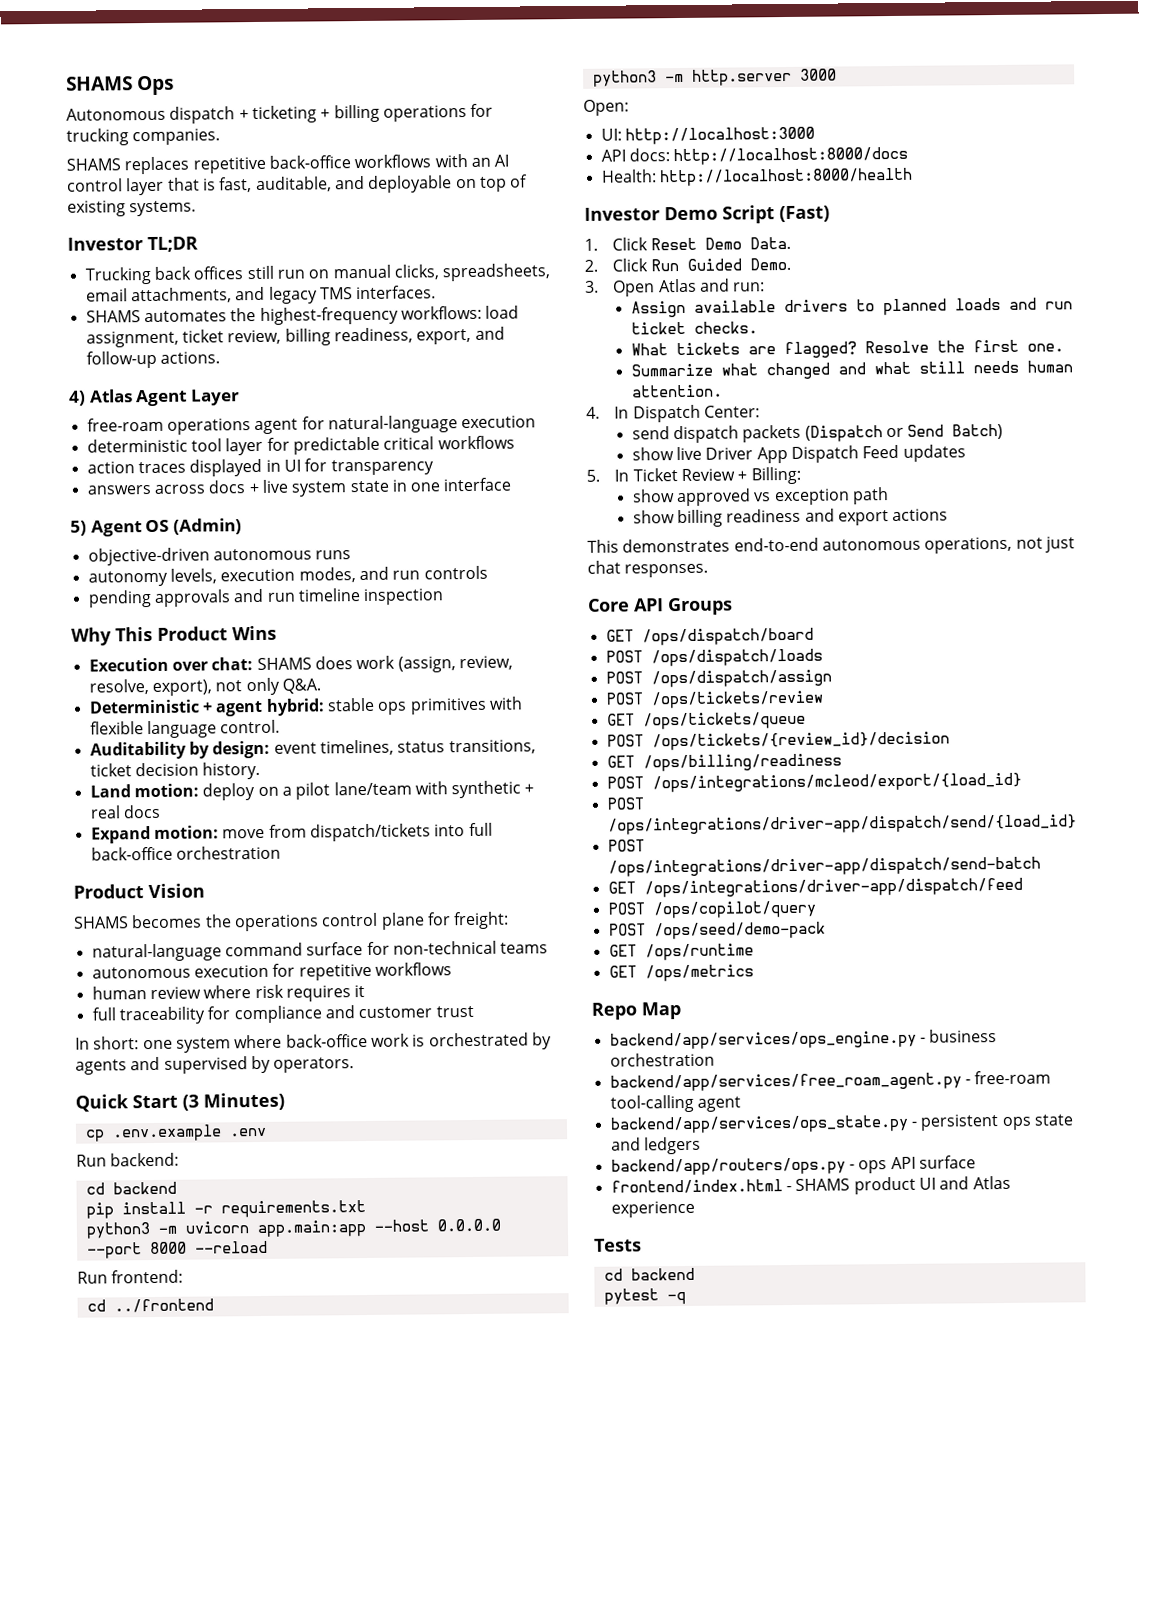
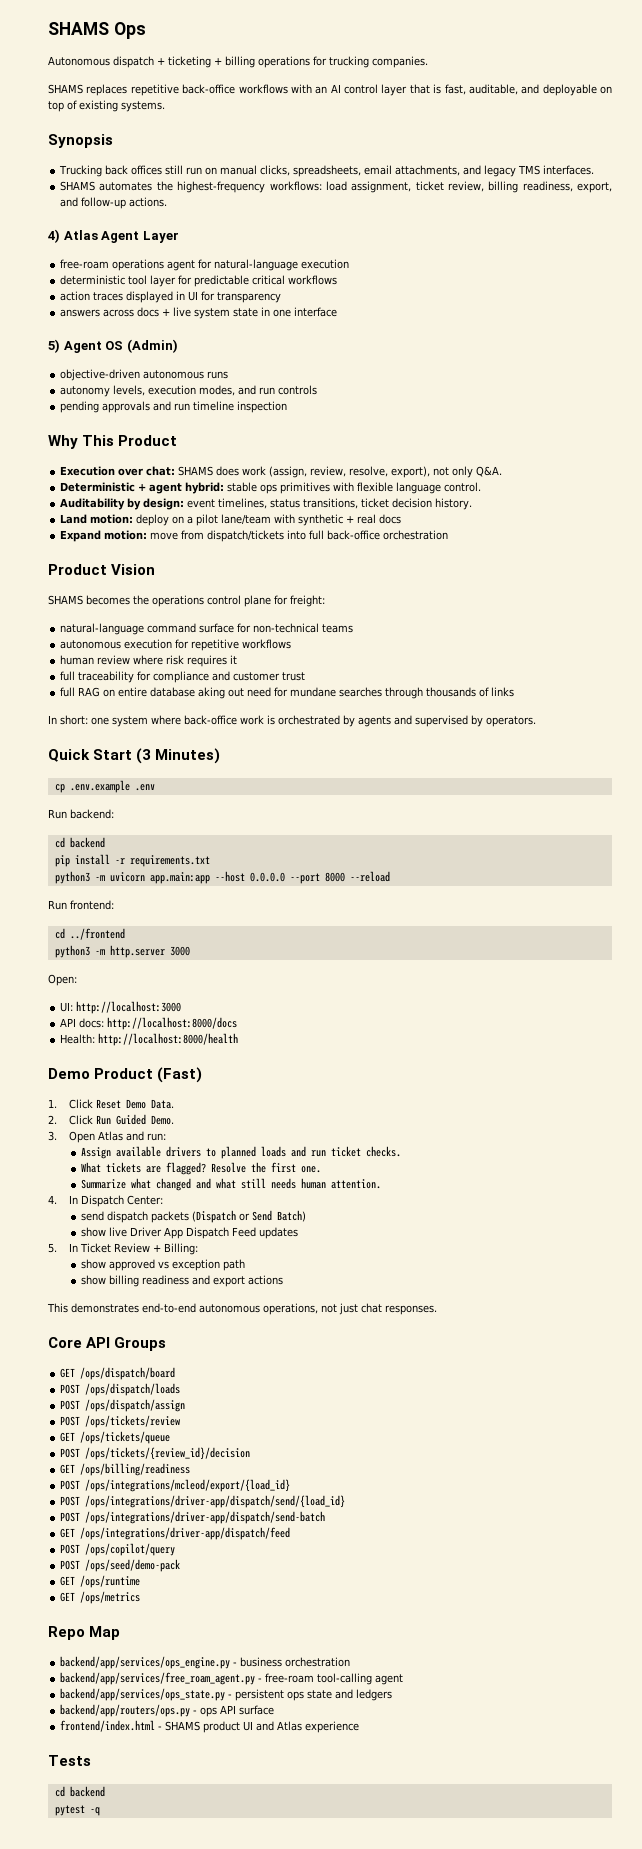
- Investor TL;DR
+ Synopsis
- Why This Product Wins
+ Why This Product
+ full RAG on entire database aking out need for mundane searches through thousands of links
- Investor Demo Script (Fast)
+ Demo Product (Fast)

